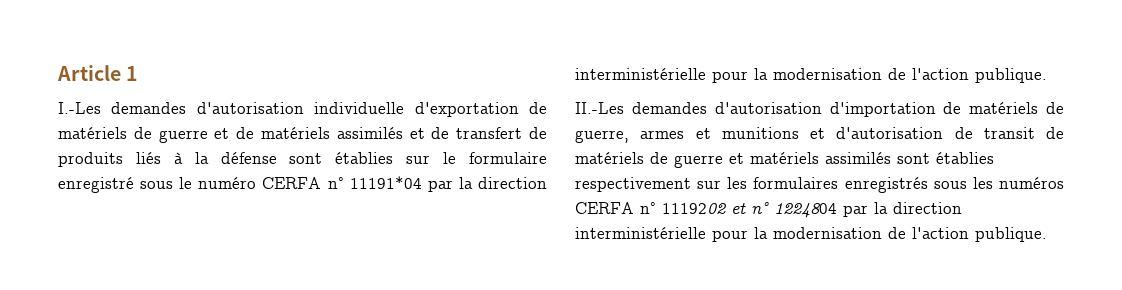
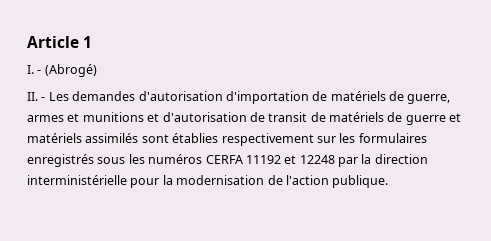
- I.-Les demandes d'autorisation individuelle d'exportation de matériels de guerre et de matériels assimilés et de transfert de produits liés à la défense sont établies sur le formulaire enregistré sous le numéro CERFA n° 11191*04 par la direction interministérielle pour la modernisation de l'action publique.
- II.-Les demandes d'autorisation d'importation de matériels de guerre, armes et munitions et d'autorisation de transit de matériels de guerre et matériels assimilés sont établies respectivement sur les formulaires enregistrés sous les numéros CERFA n° 1119202 et n° 1224804 par la direction interministérielle pour la modernisation de l'action publique.
+ I. - (Abrogé)
+ II. - Les demandes d'autorisation d'importation de matériels de guerre, armes et munitions et d'autorisation de transit de matériels de guerre et matériels assimilés sont établies respectivement sur les formulaires enregistrés sous les numéros CERFA 11192 et 12248 par la direction interministérielle pour la modernisation de l'action publique.

